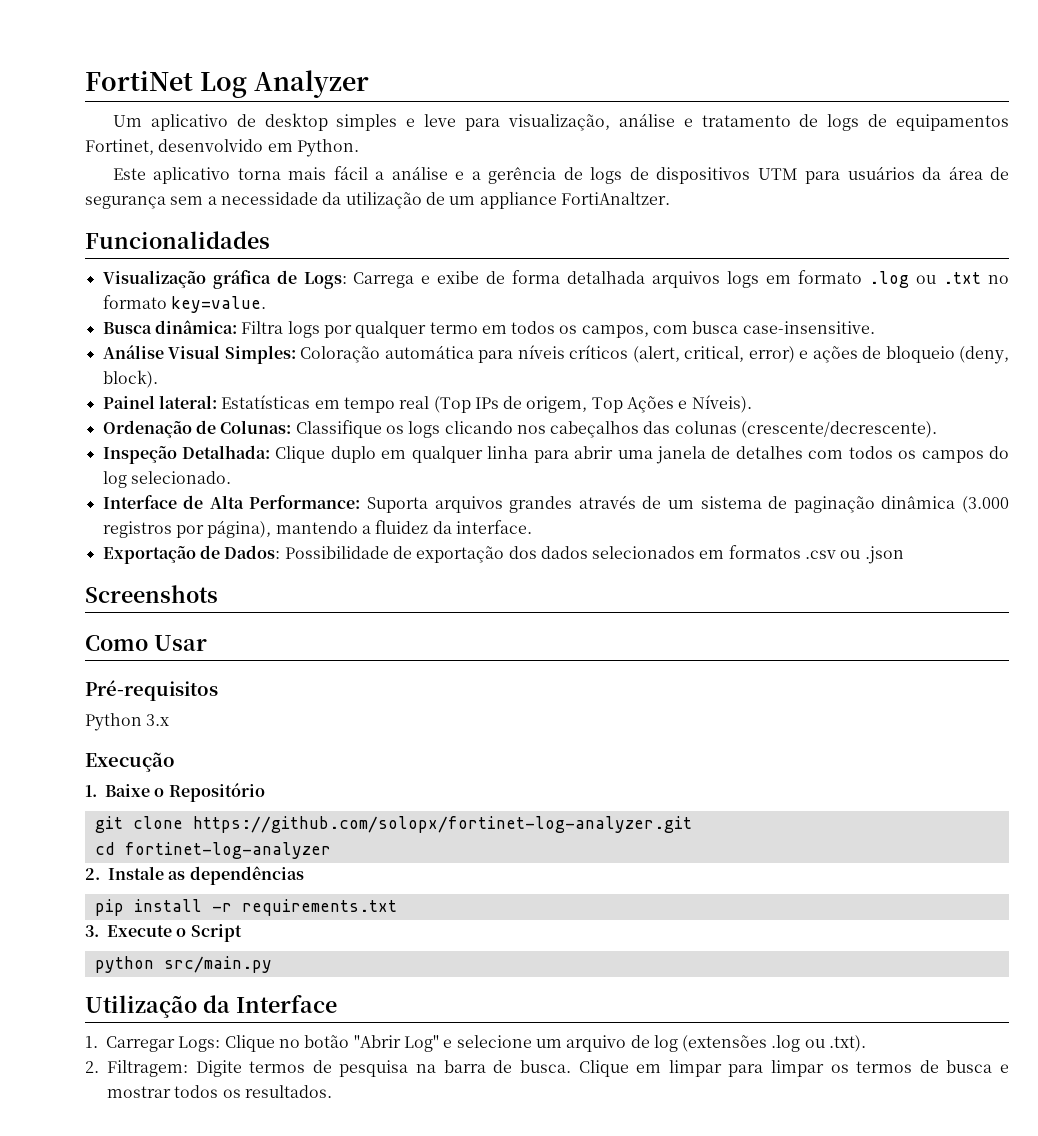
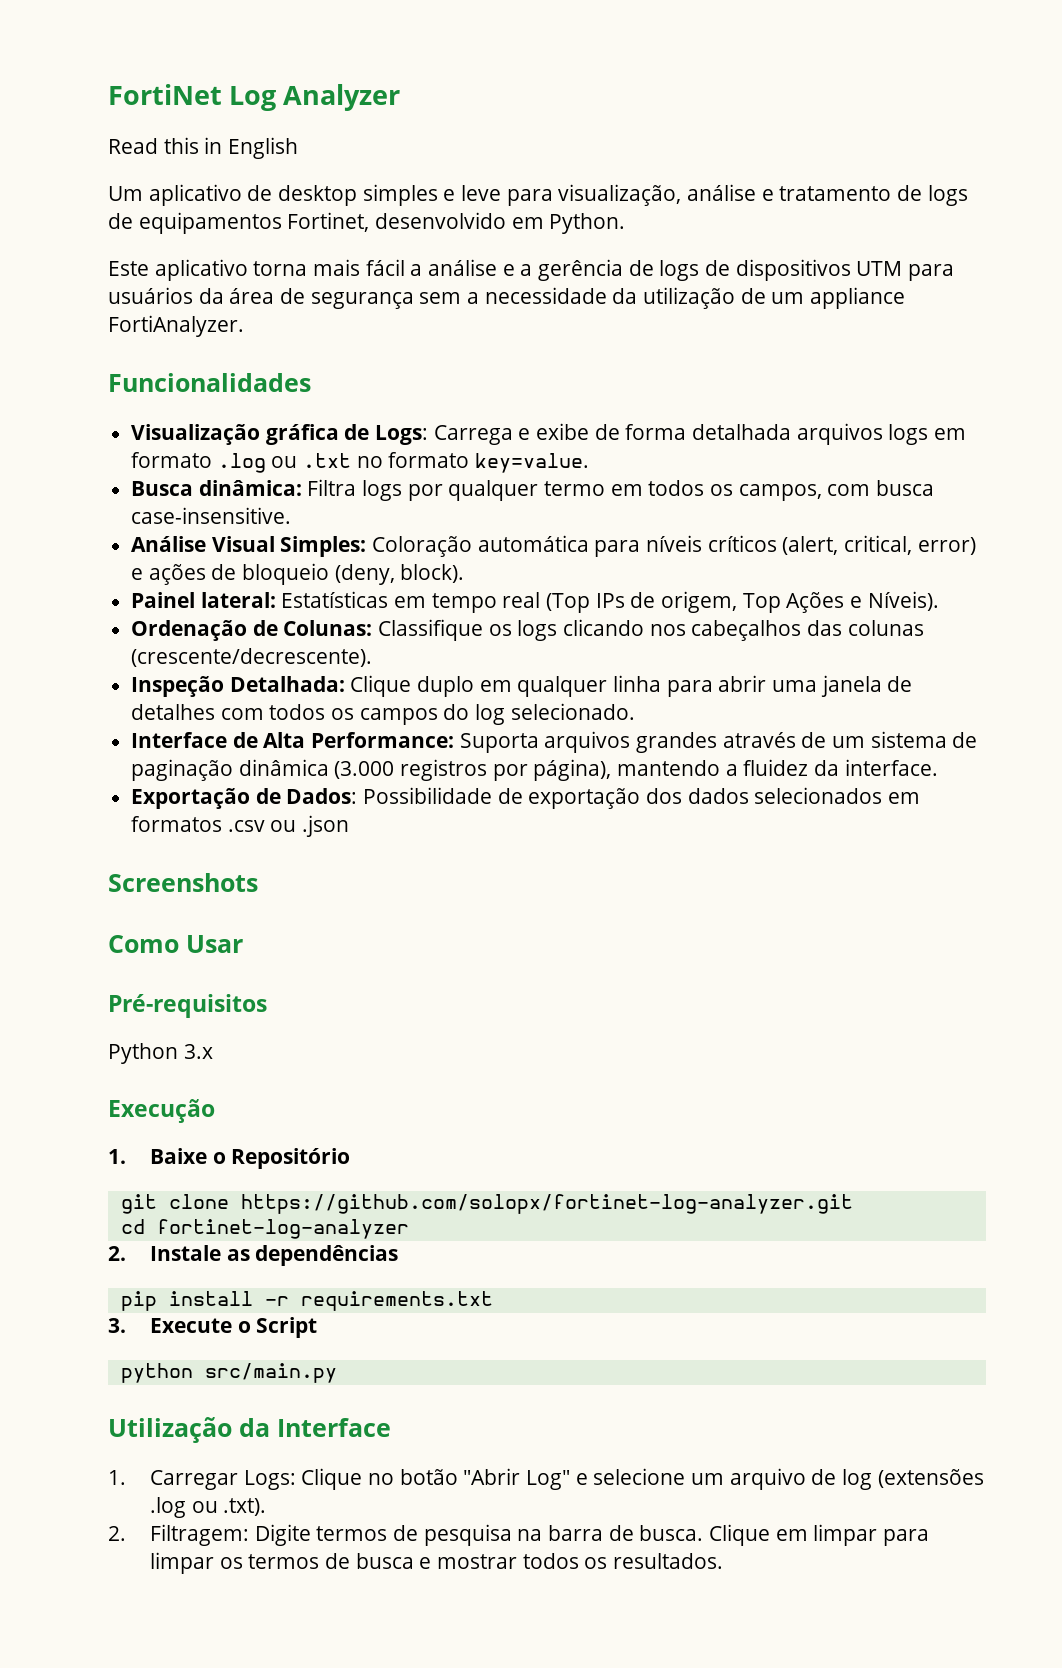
+ Read this in English
- Este aplicativo torna mais fácil a análise e a gerência de logs de dispositivos UTM para usuários da área de segurança sem a necessidade da utilização de um appliance FortiAnaltzer.
+ Este aplicativo torna mais fácil a análise e a gerência de logs de dispositivos UTM para usuários da área de segurança sem a necessidade da utilização de um appliance FortiAnalyzer.

